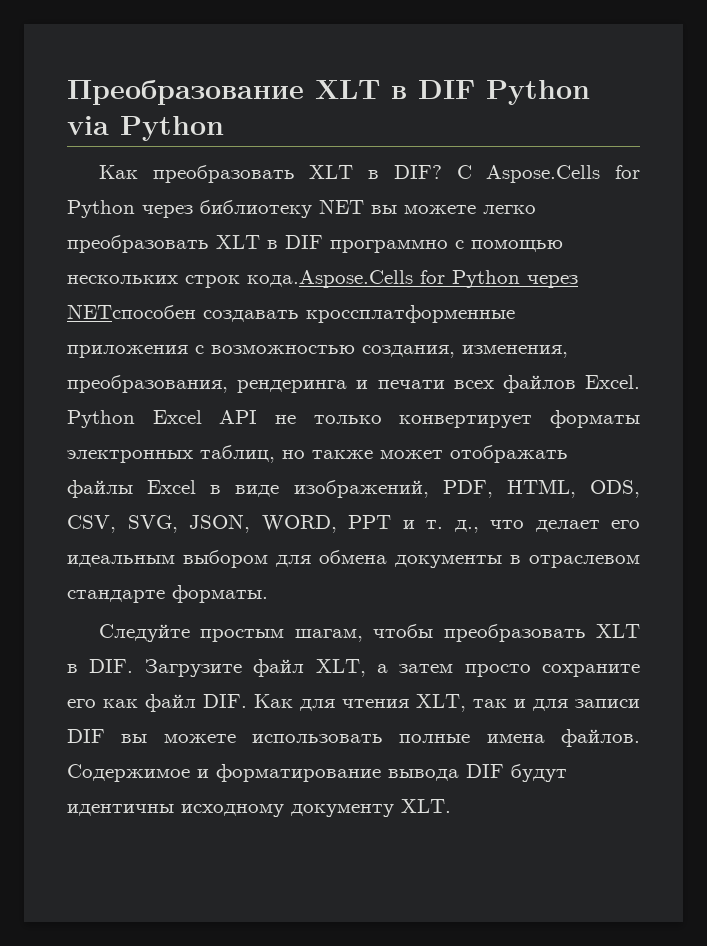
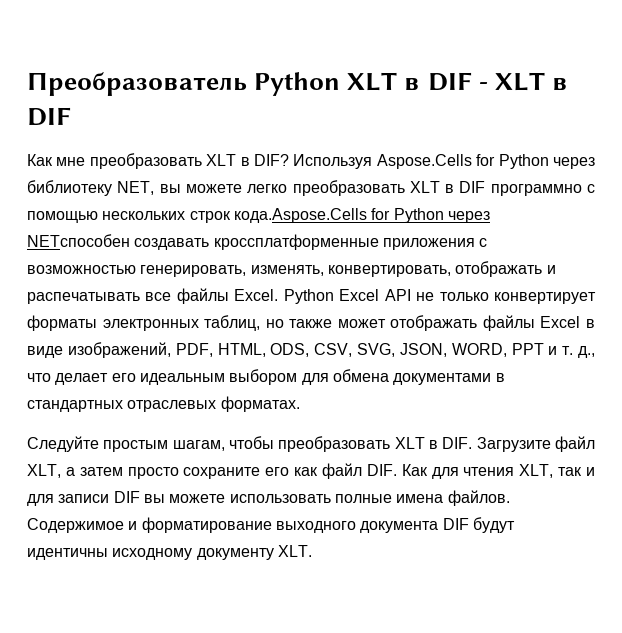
- Преобразование XLT в DIF Python via Python
- Как преобразовать XLT в DIF?
+ Преобразователь Python XLT в DIF - XLT в DIF
+ Как мне преобразовать XLT в DIF?
- С Aspose.Cells for Python через библиотеку NET вы можете легко преобразовать XLT в DIF программно с помощью нескольких строк кода.Aspose.Cells for Python через NETспособен создавать кроссплатформенные приложения с возможностью создания, изменения, преобразования, рендеринга и печати всех файлов Excel.
+ Используя Aspose.Cells for Python через библиотеку NET, вы можете легко преобразовать XLT в DIF программно с помощью нескольких строк кода.Aspose.Cells for Python через NETспособен создавать кроссплатформенные приложения с возможностью генерировать, изменять, конвертировать, отображать и распечатывать все файлы Excel.
- Python Excel API не только конвертирует форматы электронных таблиц, но также может отображать файлы Excel в виде изображений, PDF, HTML, ODS, CSV, SVG, JSON, WORD, PPT и т. д., что делает его идеальным выбором для обмена документы в отраслевом стандарте форматы.
+ Python Excel API не только конвертирует форматы электронных таблиц, но также может отображать файлы Excel в виде изображений, PDF, HTML, ODS, CSV, SVG, JSON, WORD, PPT и т. д., что делает его идеальным выбором для обмена документами в стандартных отраслевых форматах.
- Содержимое и форматирование вывода DIF будут идентичны исходному документу XLT.
+ Содержимое и форматирование выходного документа DIF будут идентичны исходному документу XLT.

